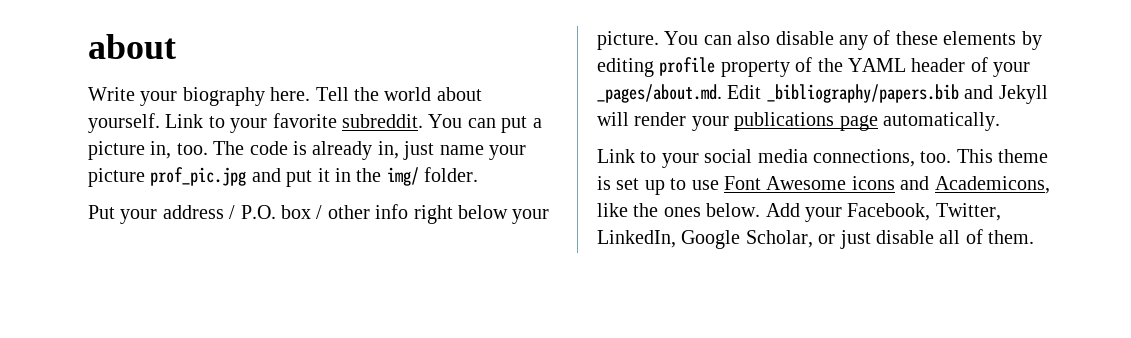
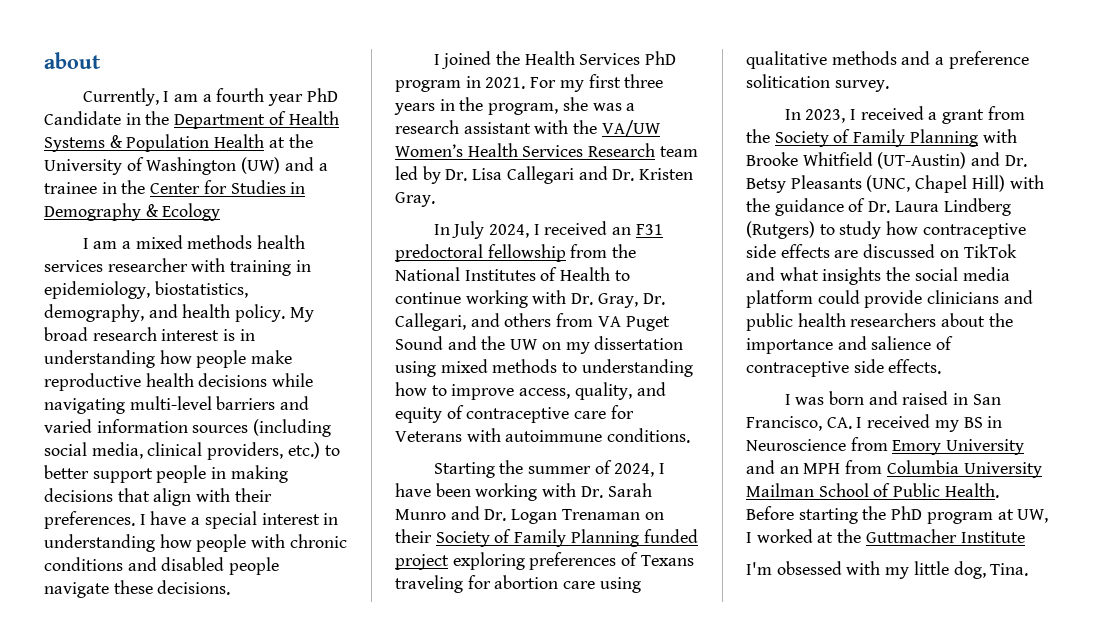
- Write your biography here. Tell the world about yourself. Link to your favorite subreddit. You can put a picture in, too. The code is already in, just name your picture prof_pic.jpg and put it in the img/ folder.
- Put your address / P.O. box / other info right below your picture. You can also disable any of these elements by editing profile property of the YAML header of your _pages/about.md. Edit _bibliography/papers.bib and Jekyll will render your publications page automatically.
- Link to your social media connections, too. This theme is set up to use Font Awesome icons and Academicons, like the ones below. Add your Facebook, Twitter, LinkedIn, Google Scholar, or just disable all of them.
+ Currently, I am a fourth year PhD Candidate in the Department of Health Systems & Population Health at the University of Washington (UW) and a trainee in the Center for Studies in Demography & Ecology
+ I am a mixed methods health services researcher with training in epidemiology, biostatistics, demography, and health policy. My broad research interest is in understanding how people make reproductive health decisions while navigating multi-level barriers and varied information sources (including social media, clinical providers, etc.) to better support people in making decisions that align with their preferences. I have a special interest in understanding how people with chronic conditions and disabled people navigate these decisions.
+ I joined the Health Services PhD program in 2021. For my first three years in the program, she was a research assistant with the VA/UW Women’s Health Services Research team led by Dr. Lisa Callegari and Dr. Kristen Gray.
+ In July 2024, I received an F31 predoctoral fellowship from the National Institutes of Health to continue working with Dr. Gray, Dr. Callegari, and others from VA Puget Sound and the UW on my dissertation using mixed methods to understanding how to improve access, quality, and equity of contraceptive care for Veterans with autoimmune conditions.
+ Starting the summer of 2024, I have been working with Dr. Sarah Munro and Dr. Logan Trenaman on their Society of Family Planning funded project exploring preferences of Texans traveling for abortion care using qualitative methods and a preference solitication survey.
+ In 2023, I received a grant from the Society of Family Planning with Brooke Whitfield (UT-Austin) and Dr. Betsy Pleasants (UNC, Chapel Hill) with the guidance of Dr. Laura Lindberg (Rutgers) to study how contraceptive side effects are discussed on TikTok and what insights the social media platform could provide clinicians and public health researchers about the importance and salience of contraceptive side effects.
+ I was born and raised in San Francisco, CA. I received my BS in Neuroscience from Emory University and an MPH from Columbia University Mailman School of Public Health. Before starting the PhD program at UW, I worked at the Guttmacher Institute
+ I'm obsessed with my little dog, Tina.

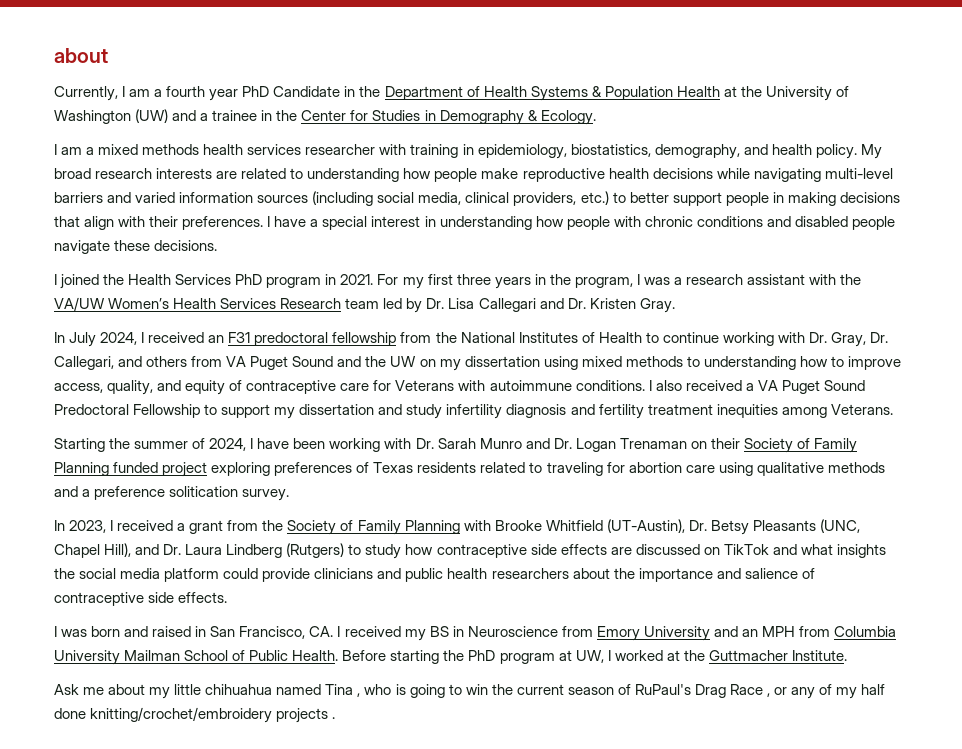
- Currently, I am a fourth year PhD Candidate in the Department of Health Systems & Population Health at the University of Washington (UW) and a trainee in the Center for Studies in Demography & Ecology
+ Currently, I am a fourth year PhD Candidate in the Department of Health Systems & Population Health at the University of Washington (UW) and a trainee in the Center for Studies in Demography & Ecology.
- My broad research interest is in understanding how people make reproductive health decisions while navigating multi-level barriers and varied information sources (including social media, clinical providers, etc.) to better support people in making decisions that align with their preferences.
+ My broad research interests are related to understanding how people make reproductive health decisions while navigating multi-level barriers and varied information sources (including social media, clinical providers, etc.) to better support people in making decisions that align with their preferences.
- For my first three years in the program, she was a research assistant with the VA/UW Women’s Health Services Research team led by Dr. Lisa Callegari and Dr. Kristen Gray.
+ For my first three years in the program, I was a research assistant with the VA/UW Women’s Health Services Research team led by Dr. Lisa Callegari and Dr. Kristen Gray.
+ I also received a VA Puget Sound Predoctoral Fellowship to support my dissertation and study infertility diagnosis and fertility treatment inequities among Veterans.
- Starting the summer of 2024, I have been working with Dr. Sarah Munro and Dr. Logan Trenaman on their Society of Family Planning funded project exploring preferences of Texans traveling for abortion care using qualitative methods and a preference solitication survey.
+ Starting the summer of 2024, I have been working with Dr. Sarah Munro and Dr. Logan Trenaman on their Society of Family Planning funded project exploring preferences of Texas residents related to traveling for abortion care using qualitative methods and a preference solitication survey.
- In 2023, I received a grant from the Society of Family Planning with Brooke Whitfield (UT-Austin) and Dr. Betsy Pleasants (UNC, Chapel Hill) with the guidance of Dr. Laura Lindberg (Rutgers) to study how contraceptive side effects are discussed on TikTok and what insights the social media platform could provide clinicians and public health researchers about the importance and salience of contraceptive side effects.
+ In 2023, I received a grant from the Society of Family Planning with Brooke Whitfield (UT-Austin), Dr. Betsy Pleasants (UNC, Chapel Hill), and Dr. Laura Lindberg (Rutgers) to study how contraceptive side effects are discussed on TikTok and what insights the social media platform could provide clinicians and public health researchers about the importance and salience of contraceptive side effects.
- Before starting the PhD program at UW, I worked at the Guttmacher Institute
- I'm obsessed with my little dog, Tina.
+ Before starting the PhD program at UW, I worked at the Guttmacher Institute.
+ Ask me about my little chihuahua named Tina , who is going to win the current season of RuPaul's Drag Race , or any of my half done knitting/crochet/embroidery projects .

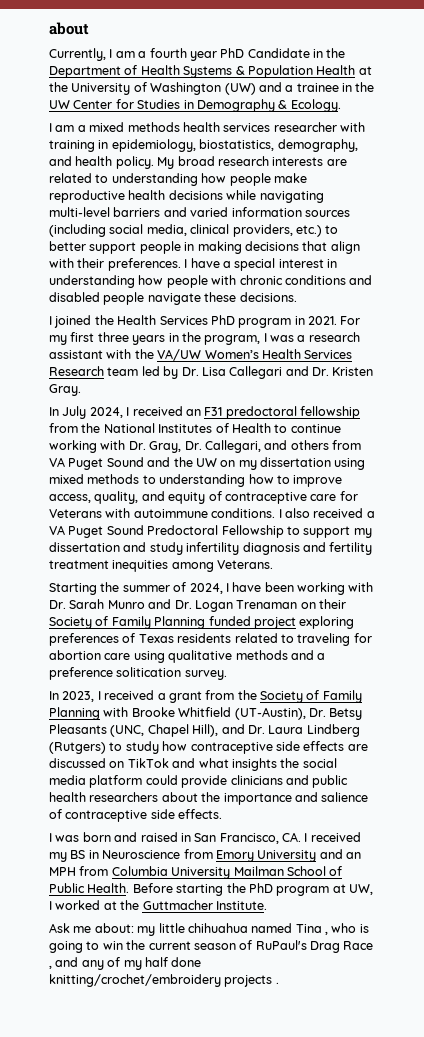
- Currently, I am a fourth year PhD Candidate in the Department of Health Systems & Population Health at the University of Washington (UW) and a trainee in the Center for Studies in Demography & Ecology.
+ Currently, I am a fourth year PhD Candidate in the Department of Health Systems & Population Health at the University of Washington (UW) and a trainee in the UW Center for Studies in Demography & Ecology.
- Ask me about my little chihuahua named Tina , who is going to win the current season of RuPaul's Drag Race , or any of my half done knitting/crochet/embroidery projects .
+ Ask me about: my little chihuahua named Tina , who is going to win the current season of RuPaul's Drag Race , and any of my half done knitting/crochet/embroidery projects .

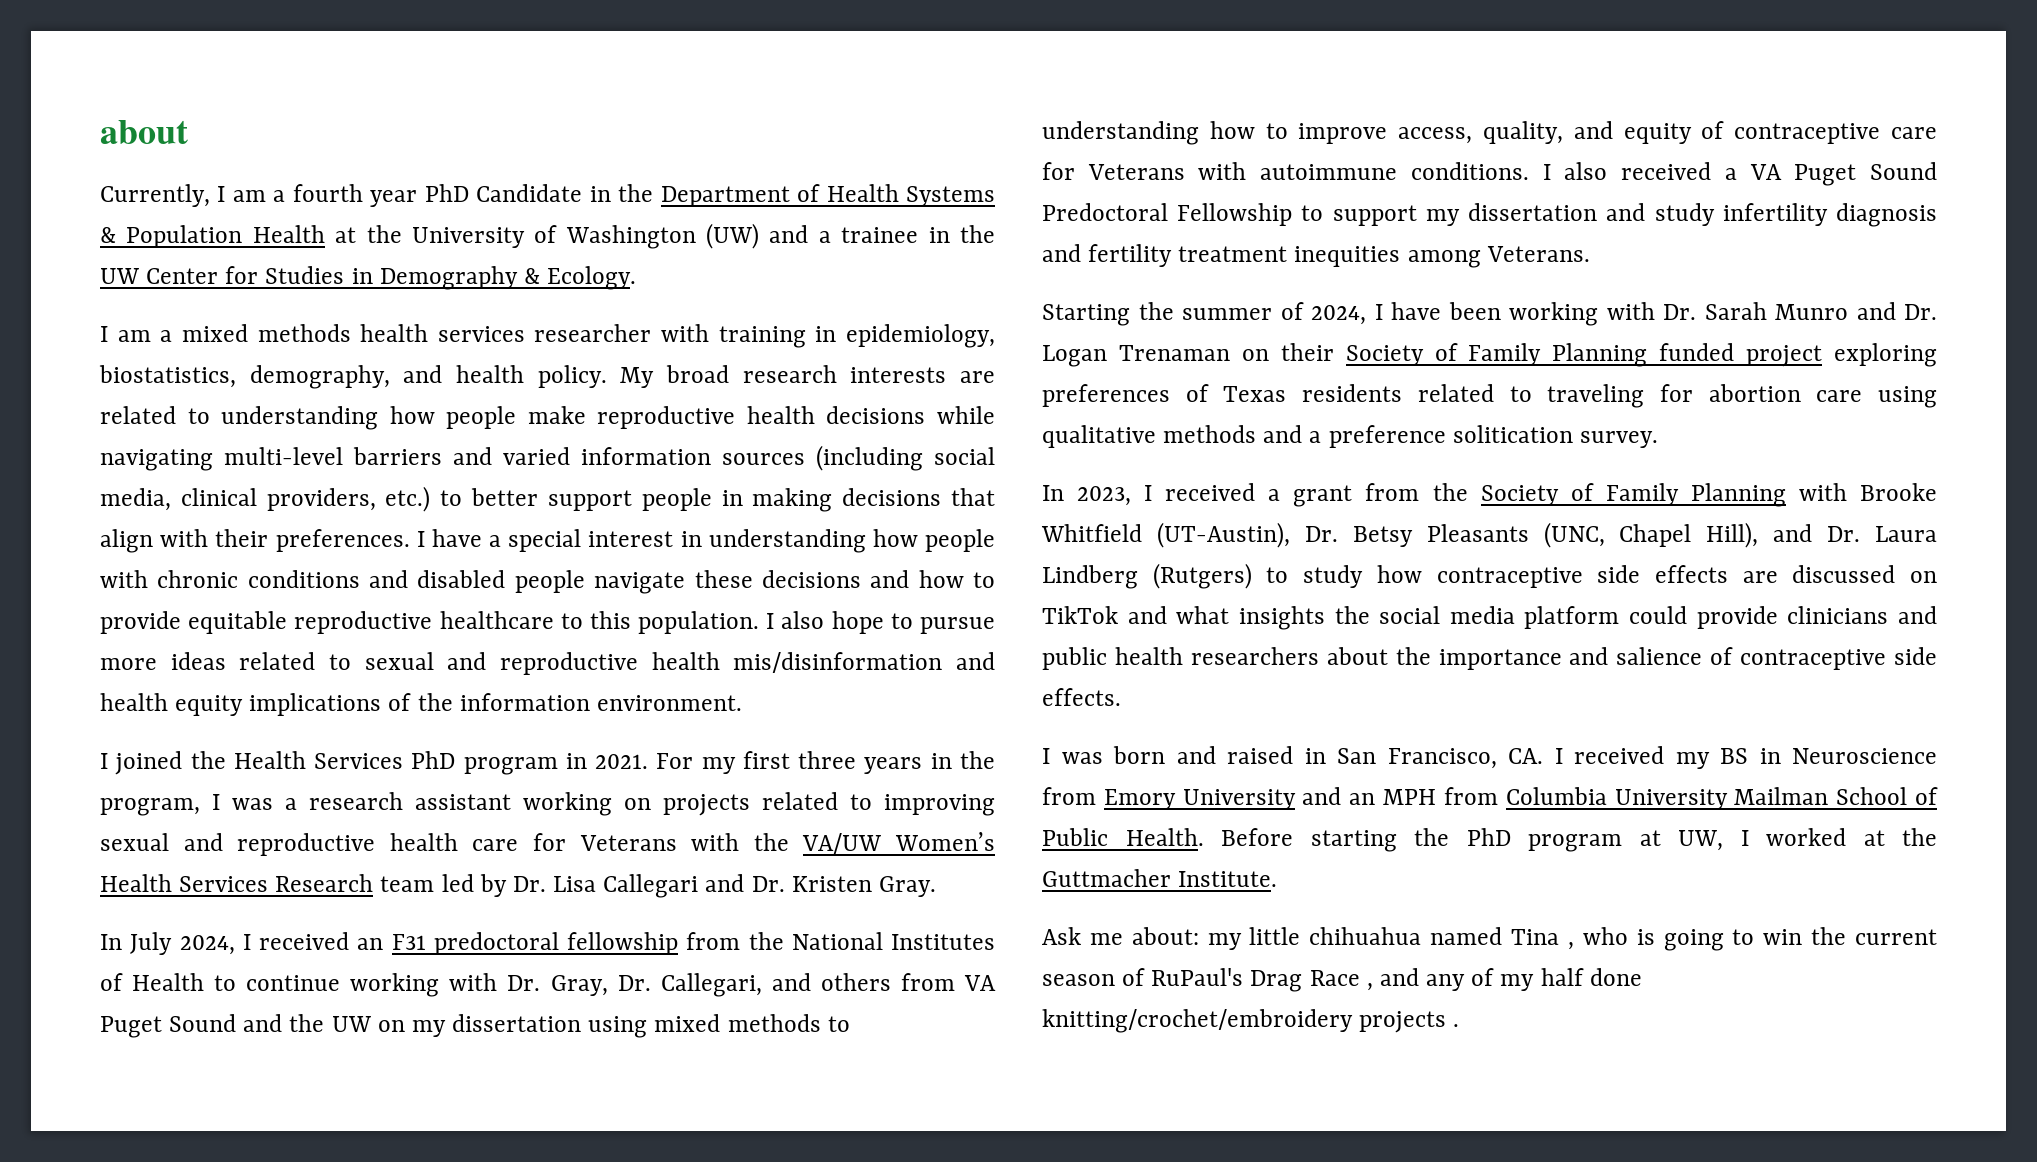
- I have a special interest in understanding how people with chronic conditions and disabled people navigate these decisions.
+ I have a special interest in understanding how people with chronic conditions and disabled people navigate these decisions and how to provide equitable reproductive healthcare to this population. I also hope to pursue more ideas related to sexual and reproductive health mis/disinformation and health equity implications of the information environment.
- For my first three years in the program, I was a research assistant with the VA/UW Women’s Health Services Research team led by Dr. Lisa Callegari and Dr. Kristen Gray.
+ For my first three years in the program, I was a research assistant working on projects related to improving sexual and reproductive health care for Veterans with the VA/UW Women’s Health Services Research team led by Dr. Lisa Callegari and Dr. Kristen Gray.

